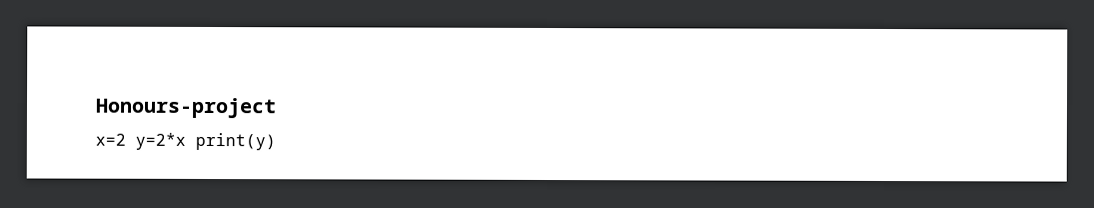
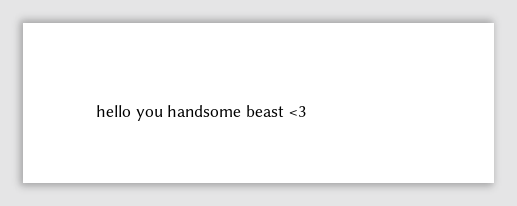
- Honours-project
- x=2 y=2*x print(y)
+ hello you handsome beast <3

